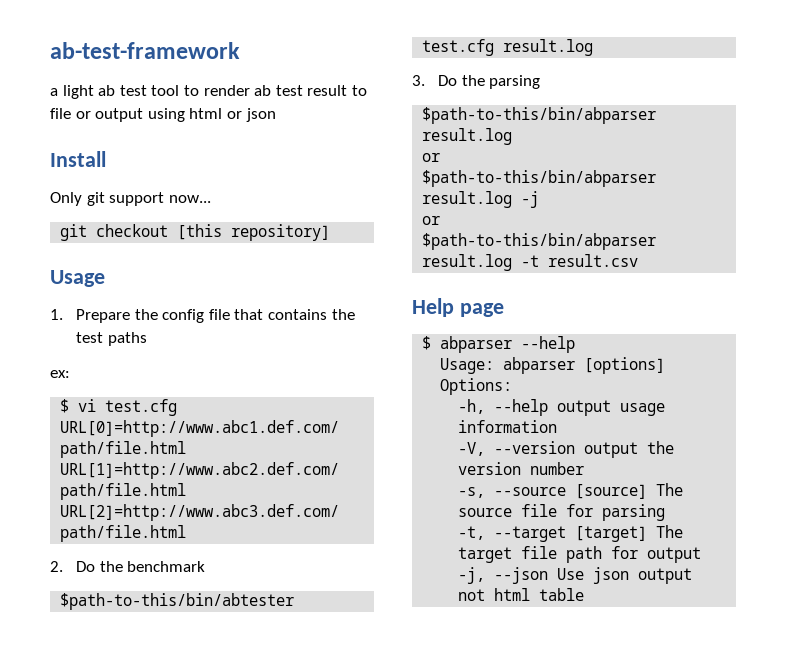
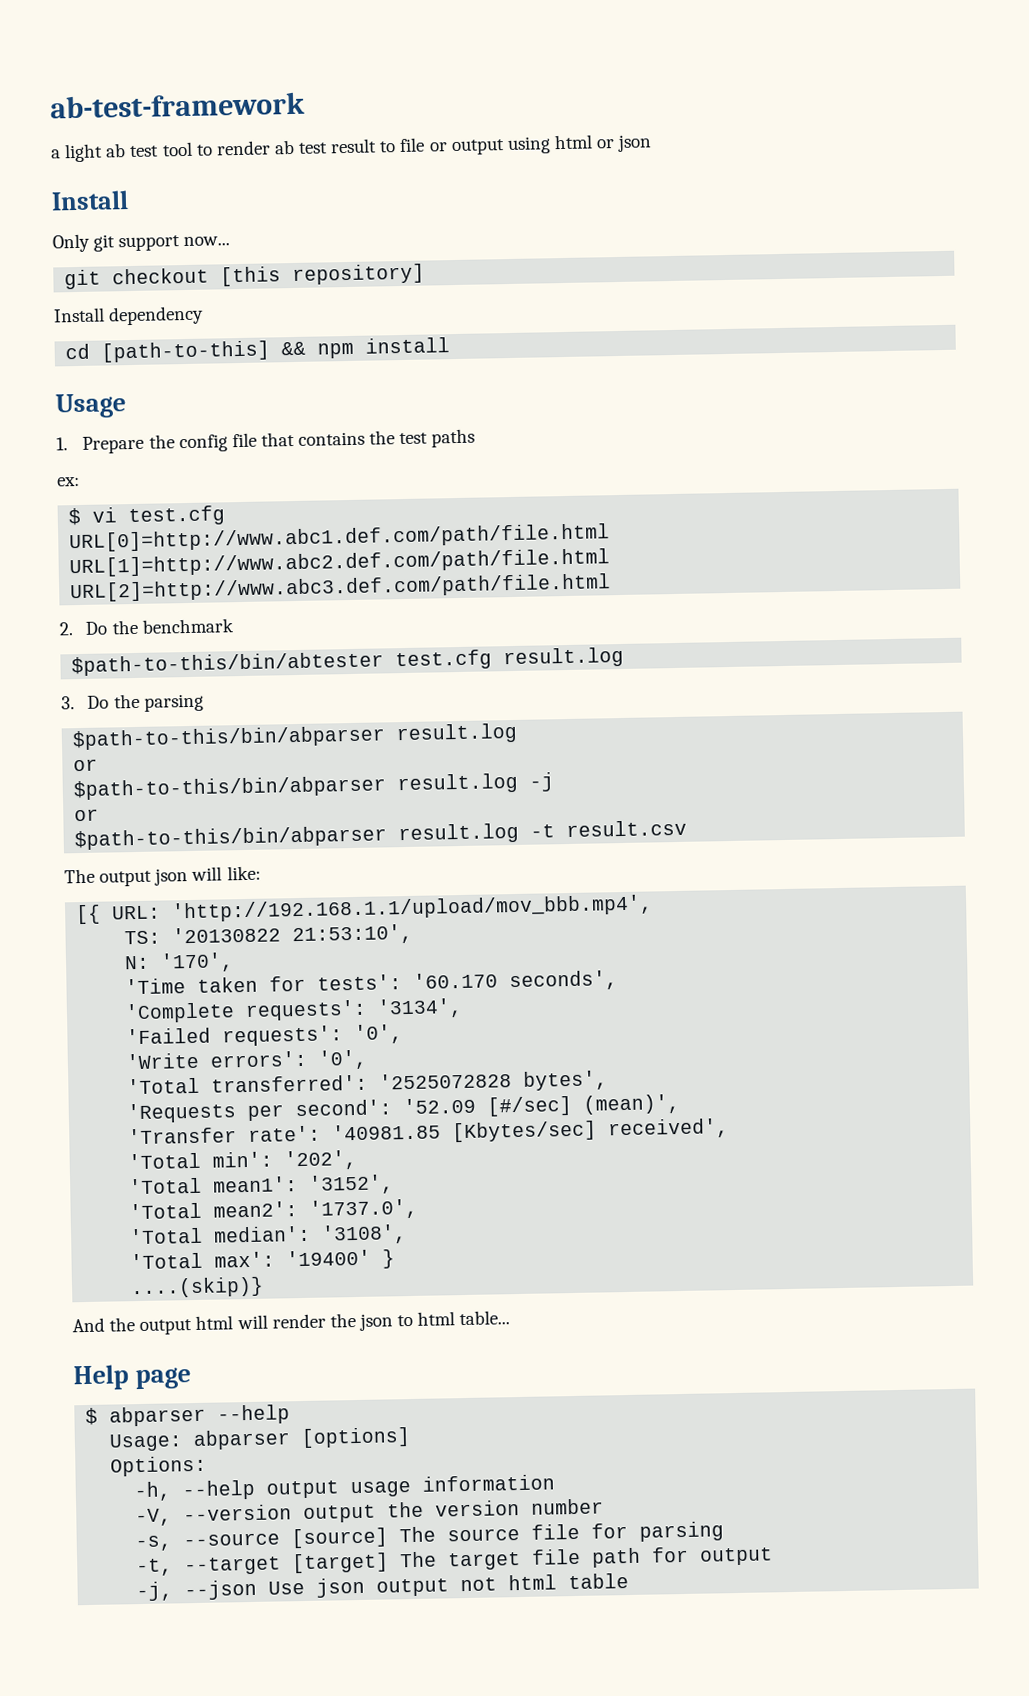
+ Install dependency
+ cd [path-to-this] && npm install
+ The output json will like:
+ [{ URL: 'http://192.168.1.1/upload/mov_bbb.mp4',
+ TS: '20130822 21:53:10',
+ N: '170',
+ 'Time taken for tests': '60.170 seconds',
+ 'Complete requests': '3134',
+ 'Failed requests': '0',
+ 'Write errors': '0',
+ 'Total transferred': '2525072828 bytes',
+ 'Requests per second': '52.09 [#/sec] (mean)',
+ 'Transfer rate': '40981.85 [Kbytes/sec] received',
+ 'Total min': '202',
+ 'Total mean1': '3152',
+ 'Total mean2': '1737.0',
+ 'Total median': '3108',
+ 'Total max': '19400' }
+ ....(skip)}
+ And the output html will render the json to html table...

